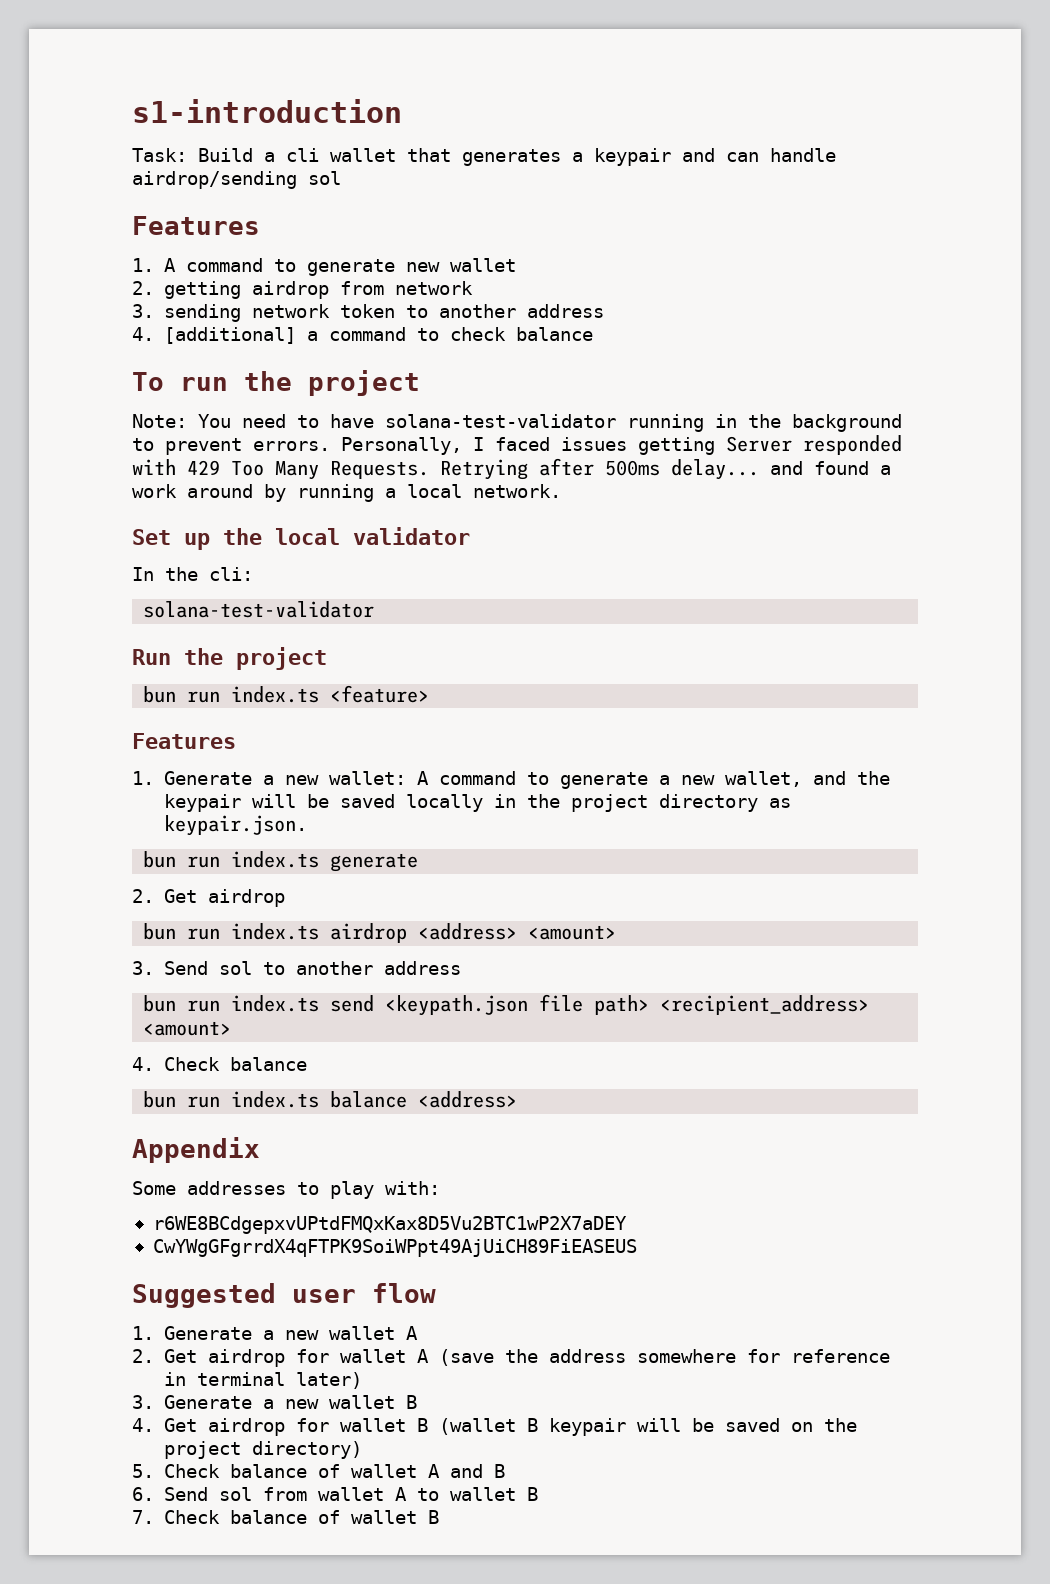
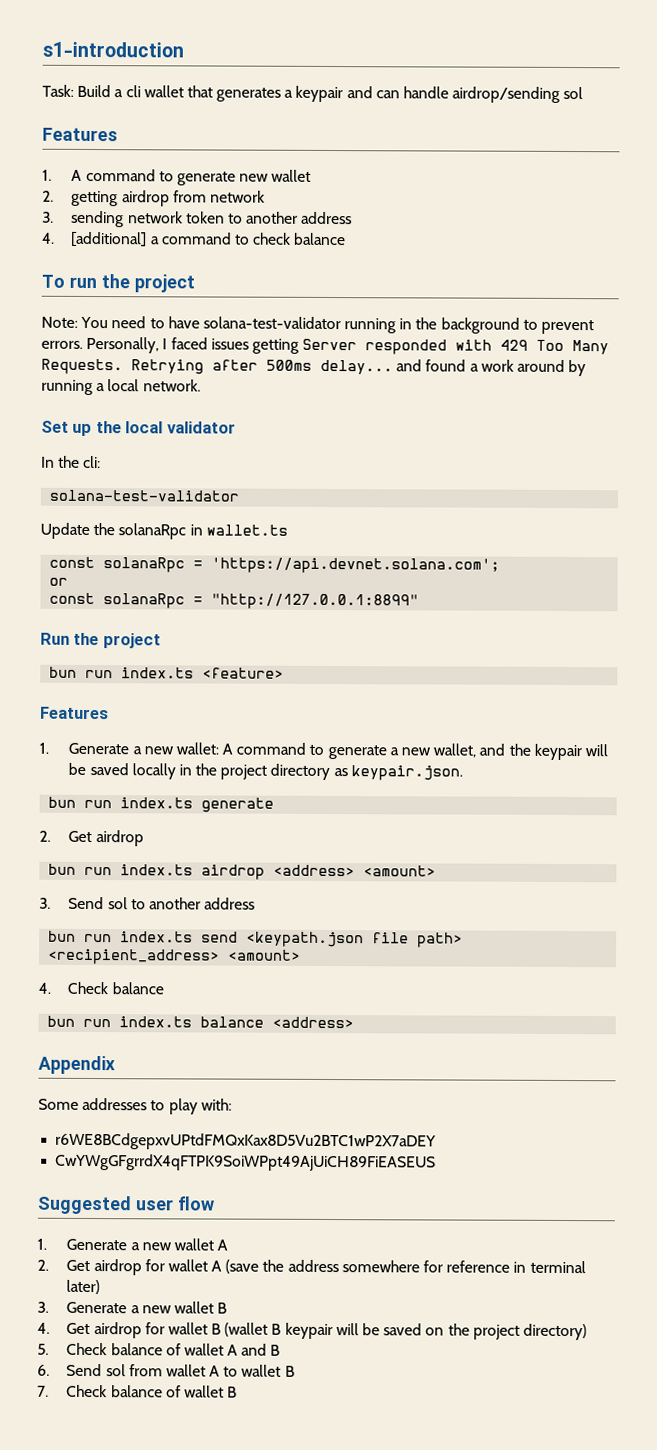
+ Update the solanaRpc in wallet.ts
+ const solanaRpc = 'https://api.devnet.solana.com';
+ or
+ const solanaRpc = "http://127.0.0.1:8899"

